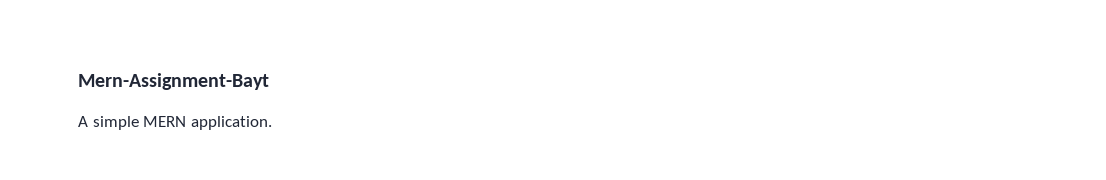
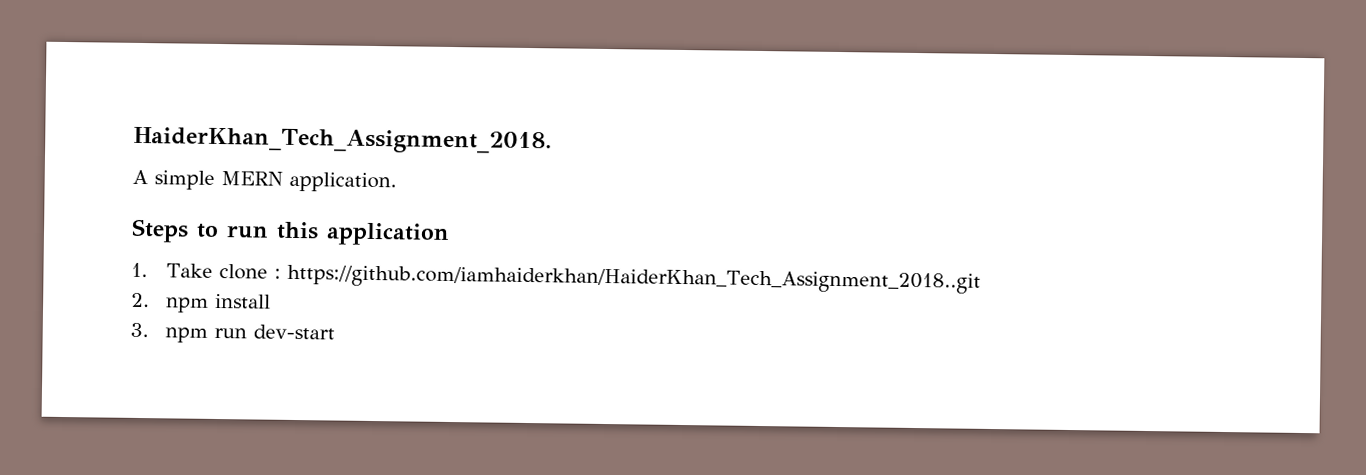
- Mern-Assignment-Bayt
+ HaiderKhan_Tech_Assignment_2018.
+ Steps to run this application
+ 1. Take clone : https://github.com/iamhaiderkhan/HaiderKhan_Tech_Assignment_2018..git
+ 2. npm install
+ 3. npm run dev-start

